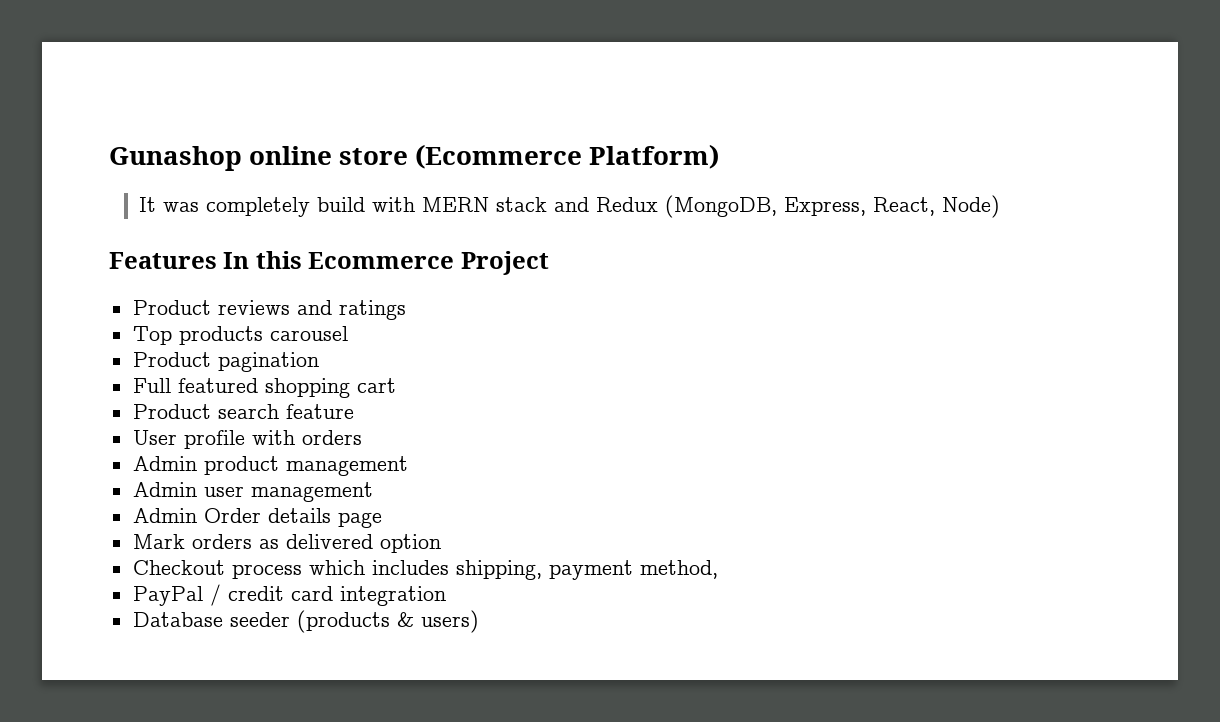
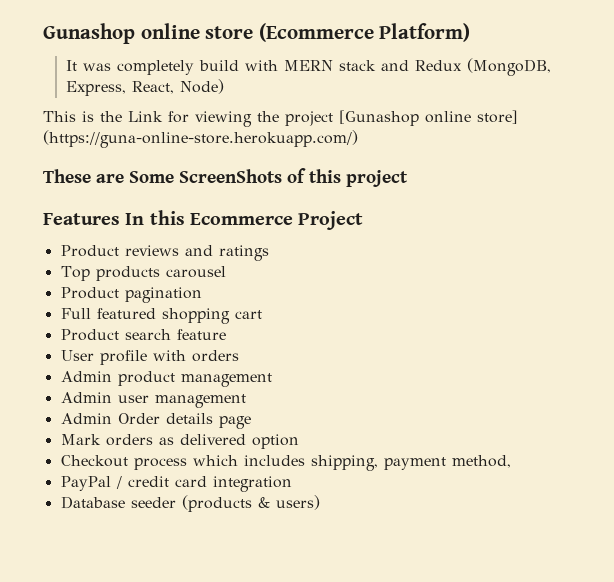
+ This is the Link for viewing the project [Gunashop online store] (https://guna-online-store.herokuapp.com/)
+ These are Some ScreenShots of this project

